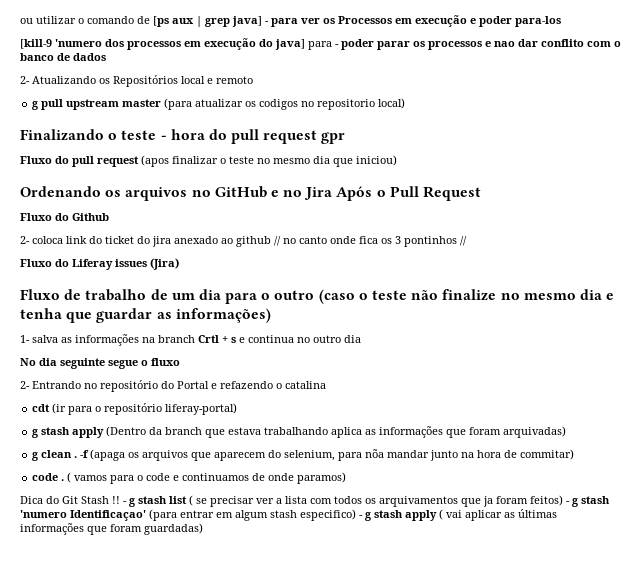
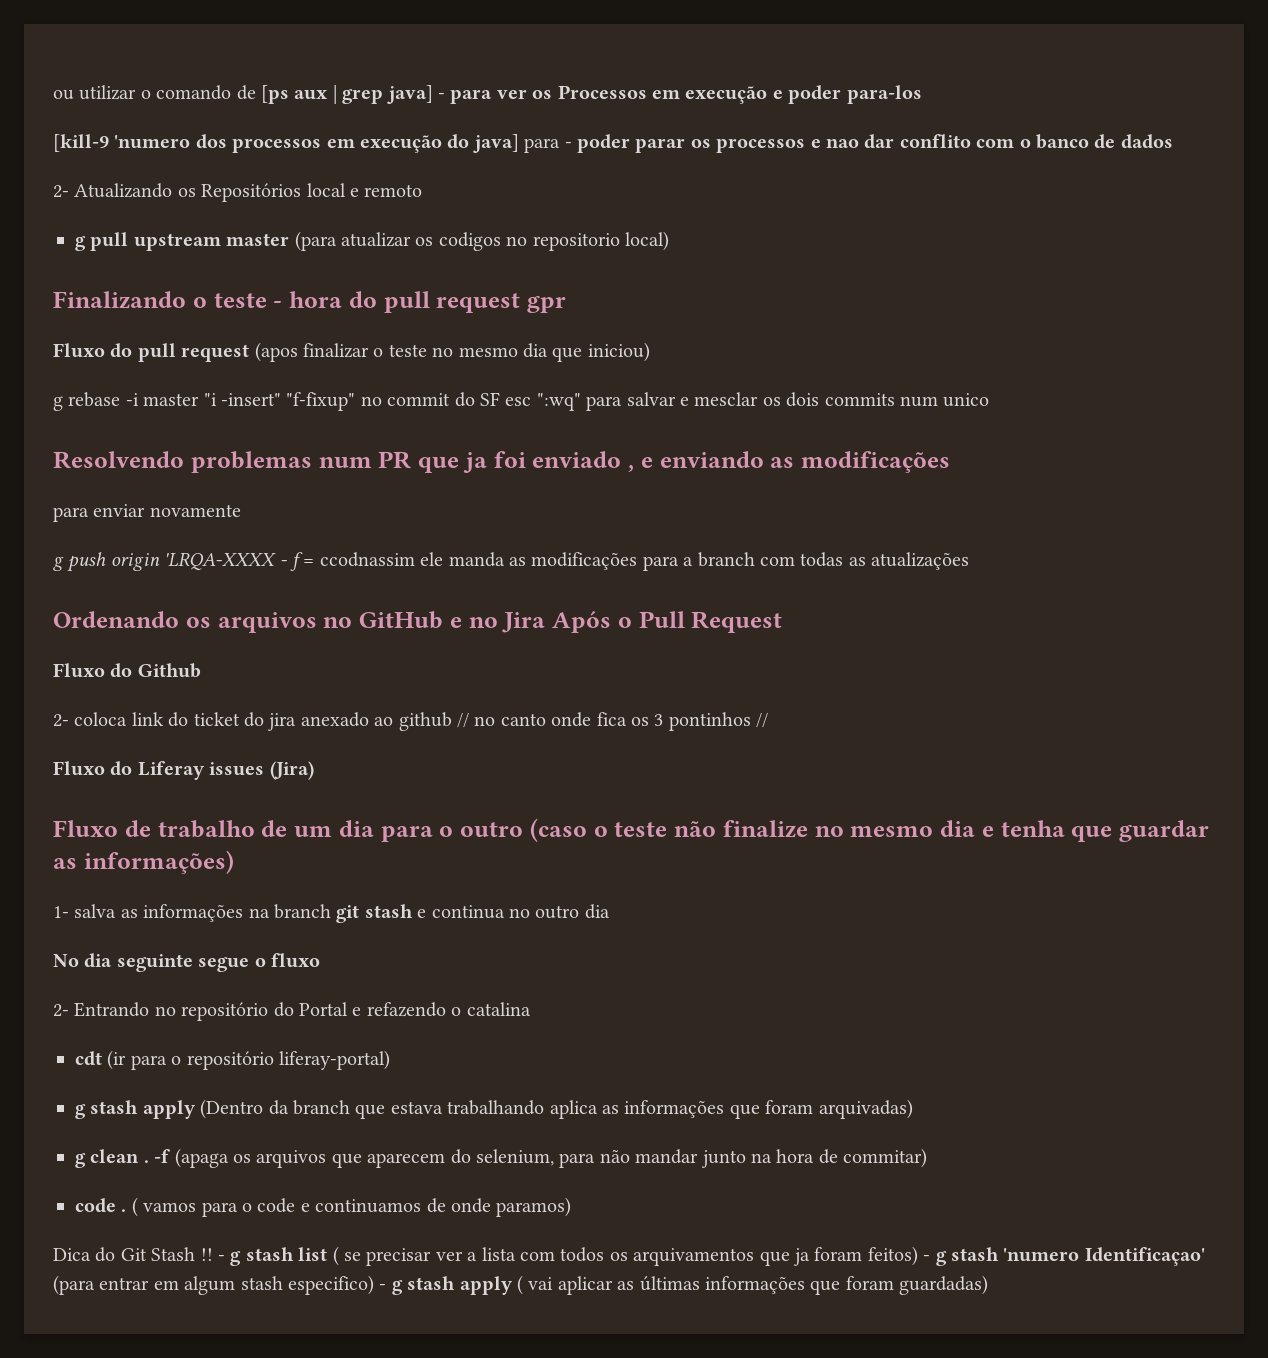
+ g rebase -i master "i -insert" "f-fixup" no commit do SF esc ":wq" para salvar e mesclar os dois commits num unico
+ Resolvendo problemas num PR que ja foi enviado , e enviando as modificações
+ para enviar novamente
+ g push origin 'LRQA-XXXX - f = ccodnassim ele manda as modificações para a branch com todas as atualizações
- 1- salva as informações na branch Crtl + s e continua no outro dia
+ 1- salva as informações na branch git stash e continua no outro dia
- -f (apaga os arquivos que aparecem do selenium, para nõa mandar junto na hora de commitar)
+ -f (apaga os arquivos que aparecem do selenium, para não mandar junto na hora de commitar)

